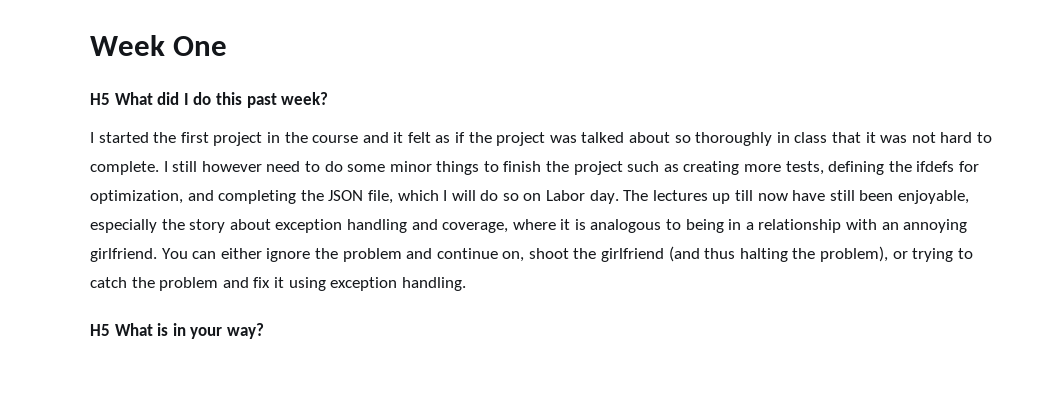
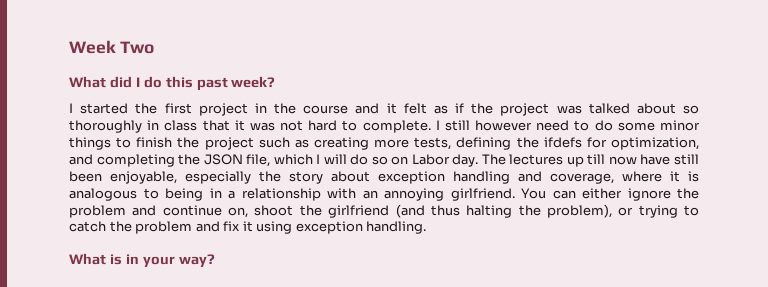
- Week One
- H5 What did I do this past week?
+ Week Two
+ What did I do this past week?
- H5 What is in your way?
+ What is in your way?

